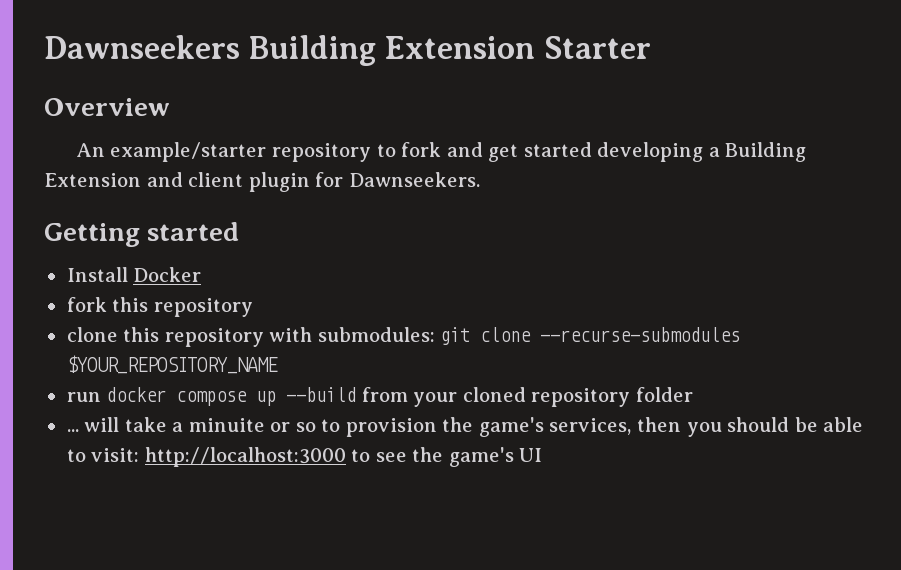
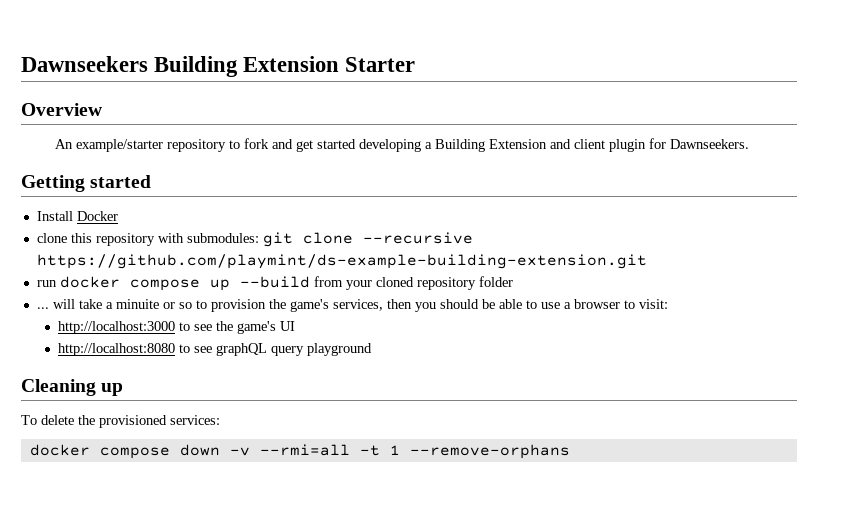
- fork this repository
- clone this repository with submodules: git clone --recurse-submodules $YOUR_REPOSITORY_NAME
+ clone this repository with submodules: git clone --recursive https://github.com/playmint/ds-example-building-extension.git
- ... will take a minuite or so to provision the game's services, then you should be able to visit: http://localhost:3000 to see the game's UI
+ ... will take a minuite or so to provision the game's services, then you should be able to use a browser to visit:
+ http://localhost:3000 to see the game's UI
+ http://localhost:8080 to see graphQL query playground
+ Cleaning up
+ To delete the provisioned services:
+ docker compose down -v --rmi=all -t 1 --remove-orphans

